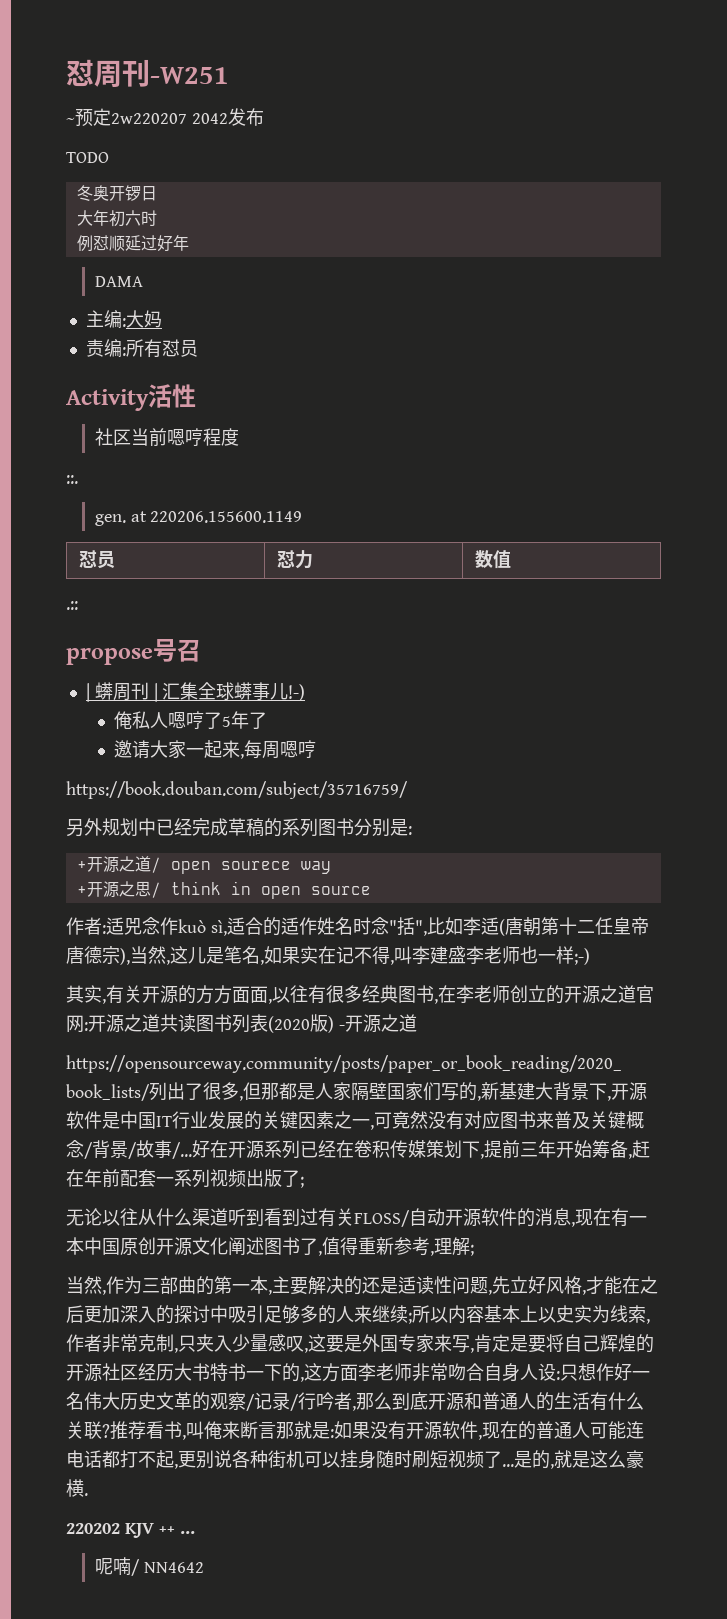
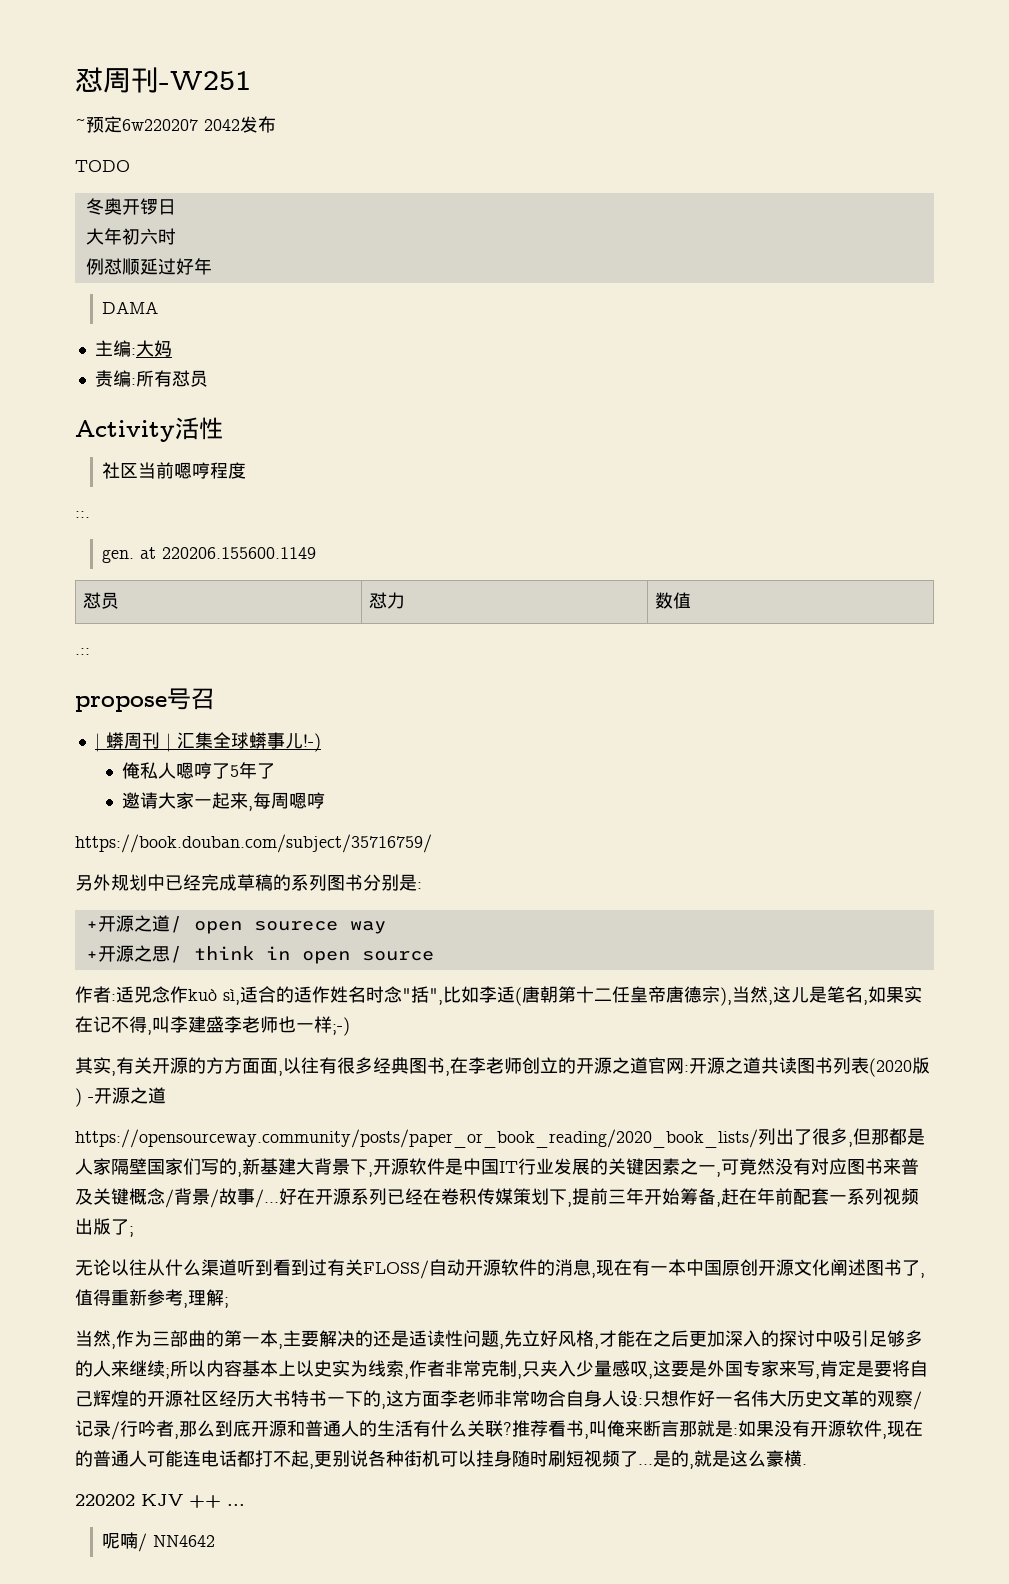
- ~预定2w220207 2042发布
+ ~预定6w220207 2042发布

